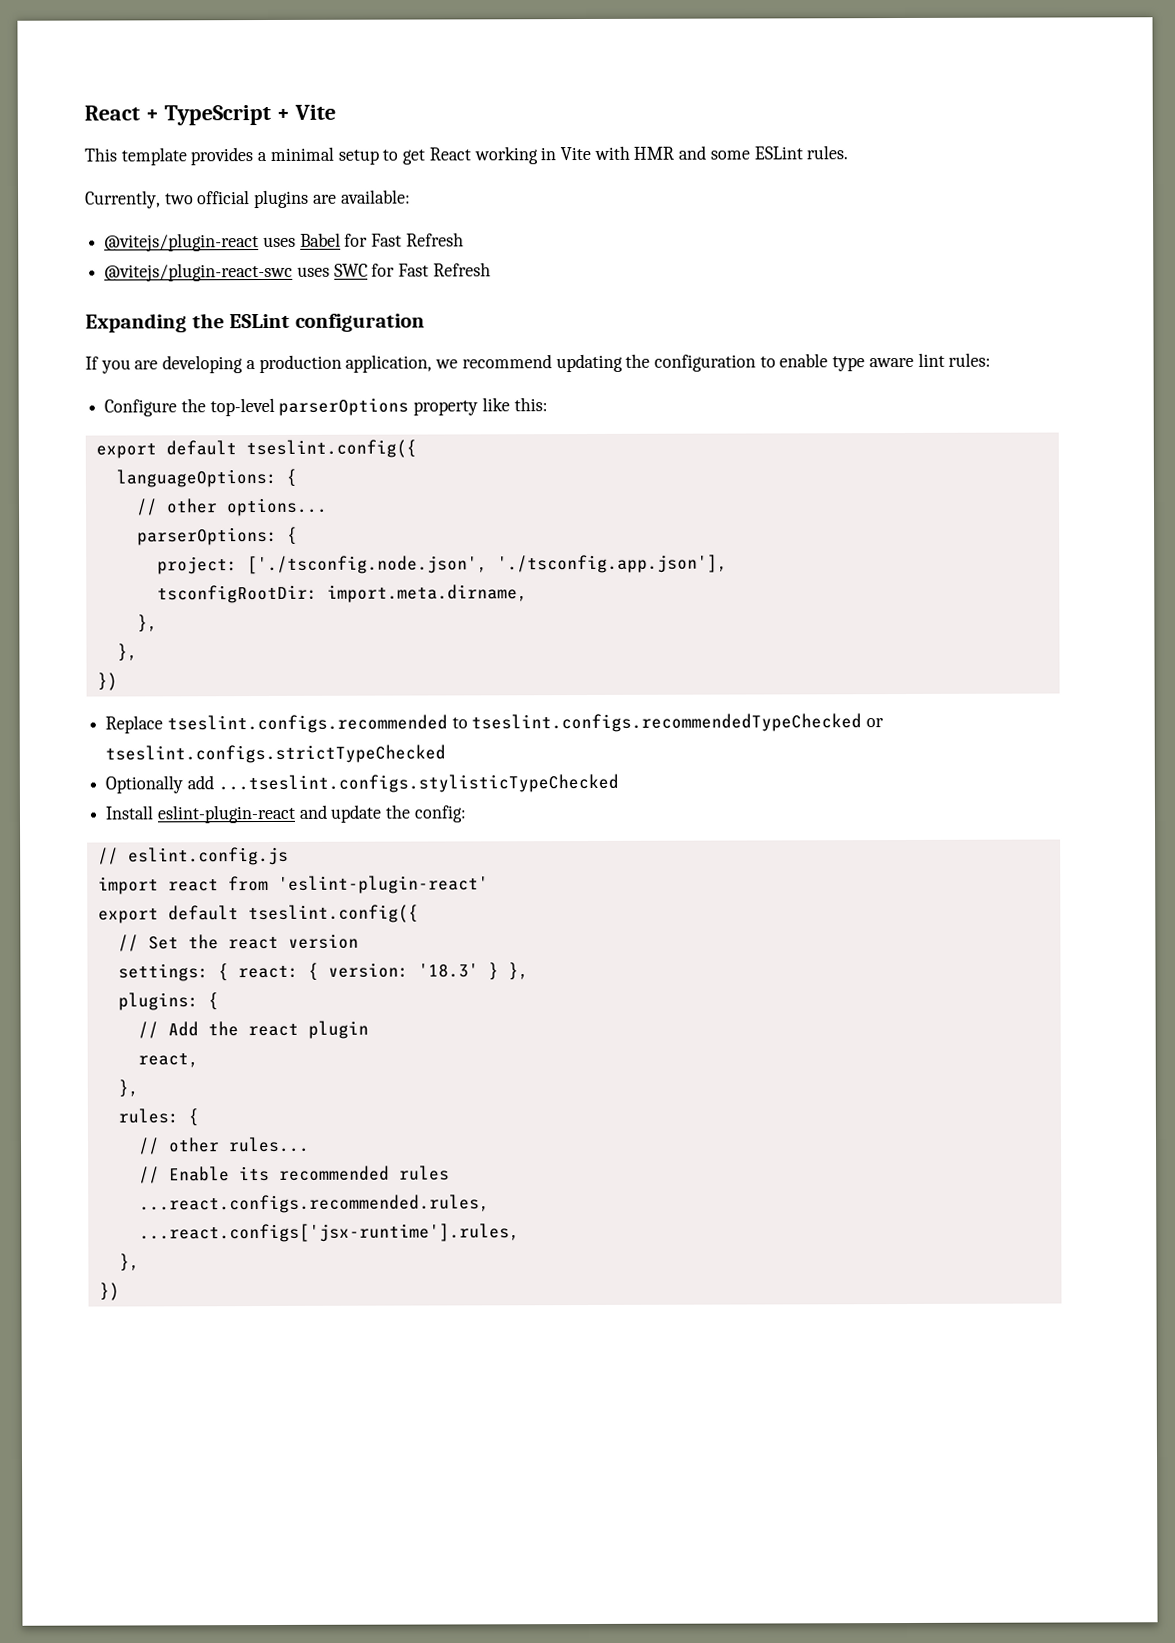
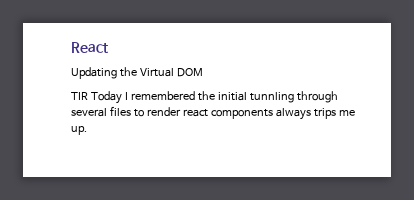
- React + TypeScript + Vite
- This template provides a minimal setup to get React working in Vite with HMR and some ESLint rules.
- Currently, two official plugins are available:
- @vitejs/plugin-react uses Babel for Fast Refresh
- @vitejs/plugin-react-swc uses SWC for Fast Refresh
- Expanding the ESLint configuration
- If you are developing a production application, we recommend updating the configuration to enable type aware lint rules:
- Configure the top-level parserOptions property like this:
- export default tseslint.config({
- languageOptions: {
- // other options...
- parserOptions: {
- project: ['./tsconfig.node.json', './tsconfig.app.json'],
- tsconfigRootDir: import.meta.dirname,
- },
- },
- })
- Replace tseslint.configs.recommended to tseslint.configs.recommendedTypeChecked or tseslint.configs.strictTypeChecked
- Optionally add ...tseslint.configs.stylisticTypeChecked
- Install eslint-plugin-react and update the config:
- // eslint.config.js
- import react from 'eslint-plugin-react'
- export default tseslint.config({
- // Set the react version
- settings: { react: { version: '18.3' } },
- plugins: {
- // Add the react plugin
- react,
- },
- rules: {
- // other rules...
- // Enable its recommended rules
- ...react.configs.recommended.rules,
- ...react.configs['jsx-runtime'].rules,
- },
- })
+ React
+ Updating the Virtual DOM
+ TIR Today I remembered the initial tunnling through several files to render react components always trips me up.

